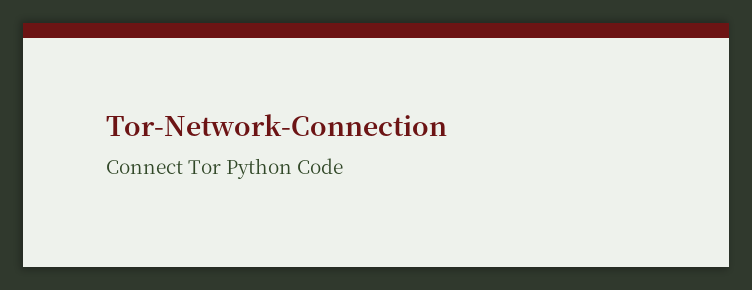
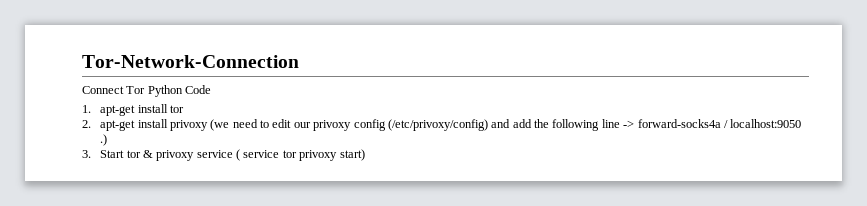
+ 1. apt-get install tor
+ 2. apt-get install privoxy (we need to edit our privoxy config (/etc/privoxy/config) and add the following line -> forward-socks4a / localhost:9050 .)
+ 3. Start tor & privoxy service ( service tor privoxy start)

